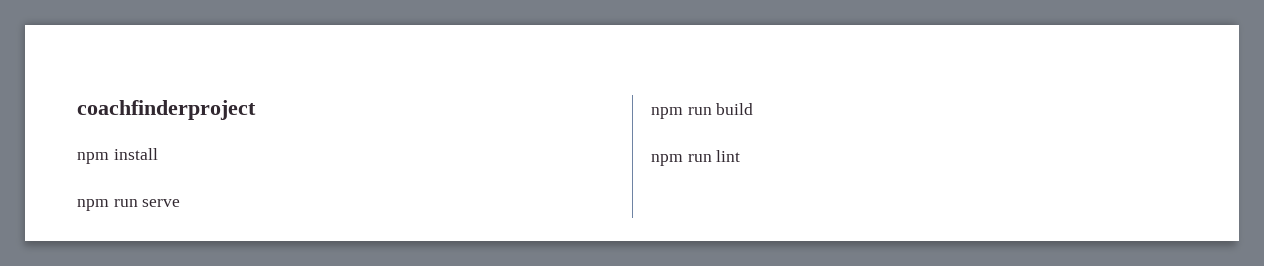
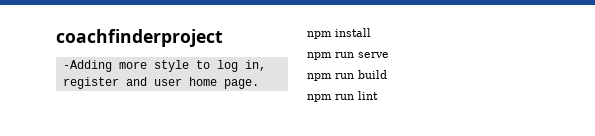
+ -Adding more style to log in, register and user home page.

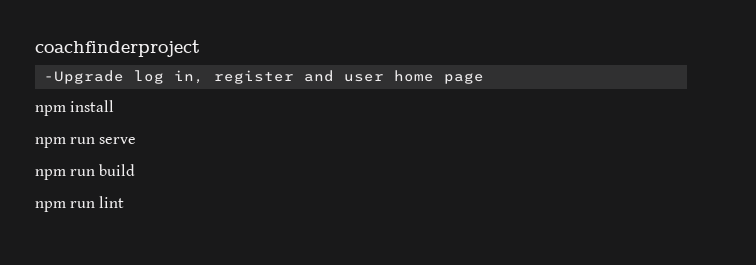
- -Adding more style to log in, register and user home page.
+ -Upgrade log in, register and user home page

